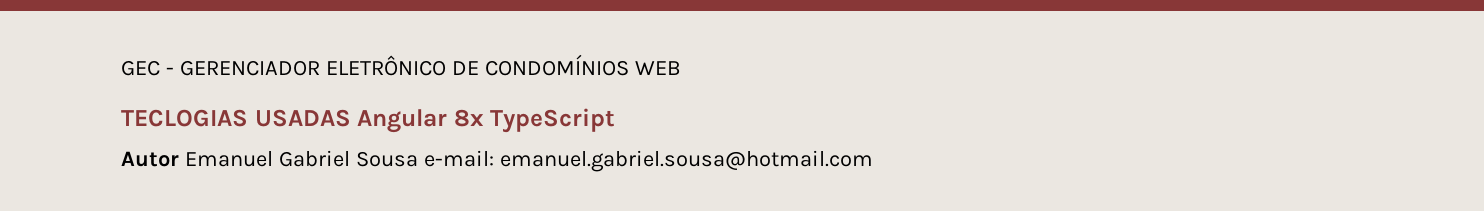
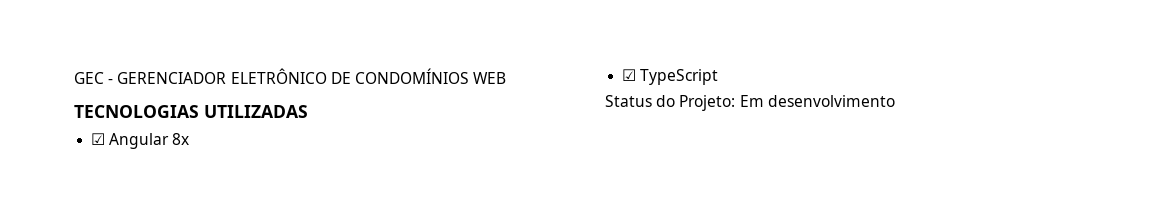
- TECLOGIAS USADAS Angular 8x TypeScript
+ TECNOLOGIAS UTILIZADAS
+ ☑ Angular 8x
+ ☑ TypeScript
- Autor Emanuel Gabriel Sousa e-mail: emanuel.gabriel.sousa@hotmail.com
+ Status do Projeto: Em desenvolvimento

